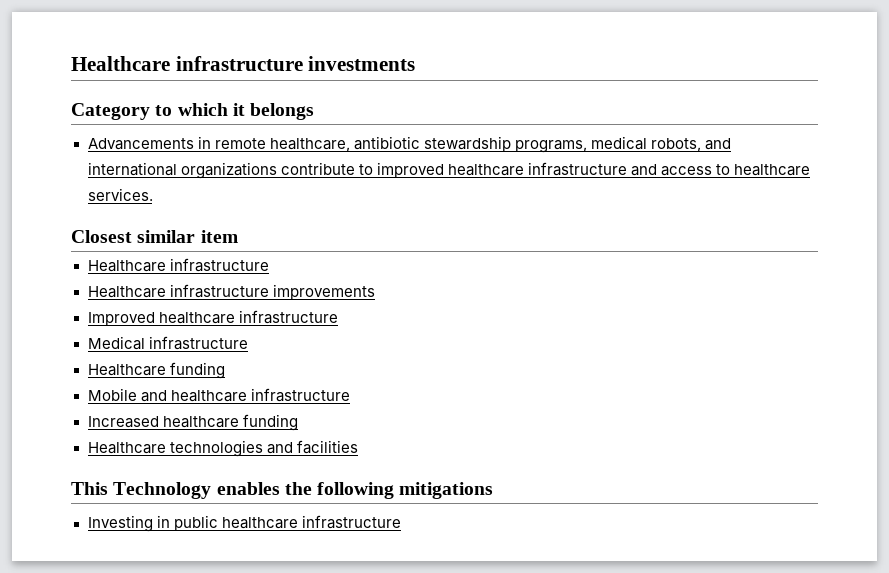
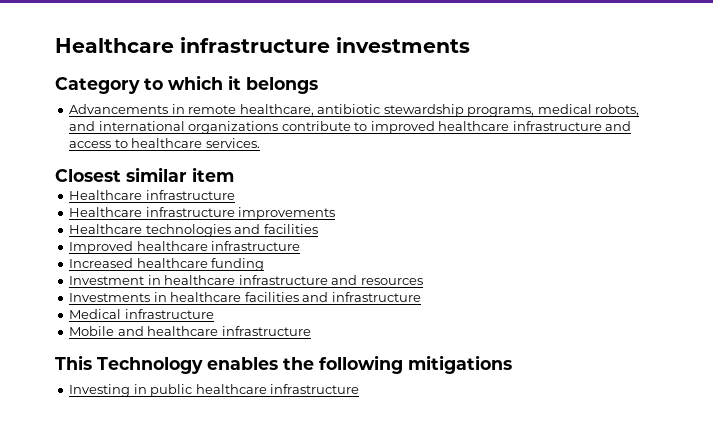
+ Healthcare technologies and facilities
+ Increased healthcare funding
+ Investment in healthcare infrastructure and resources
+ Investments in healthcare facilities and infrastructure
  Medical infrastructure
- Healthcare funding
  Mobile and healthcare infrastructure
- Increased healthcare funding
- Healthcare technologies and facilities

